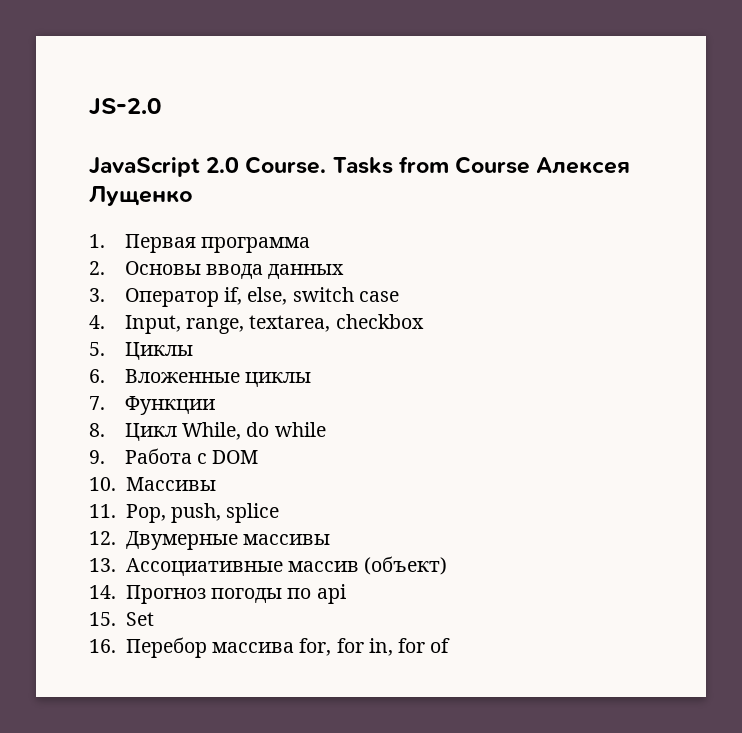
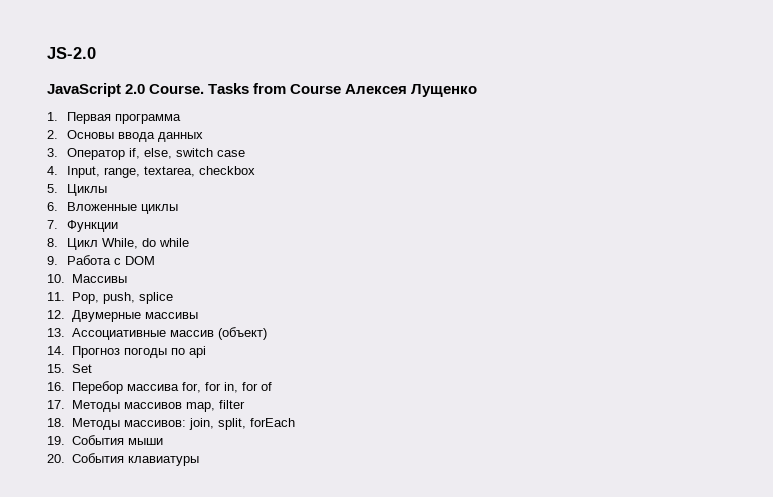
+ 17. Методы массивов map, filter
+ 18. Методы массивов: join, split, forEach
+ 19. События мыши
+ 20. События клавиатуры

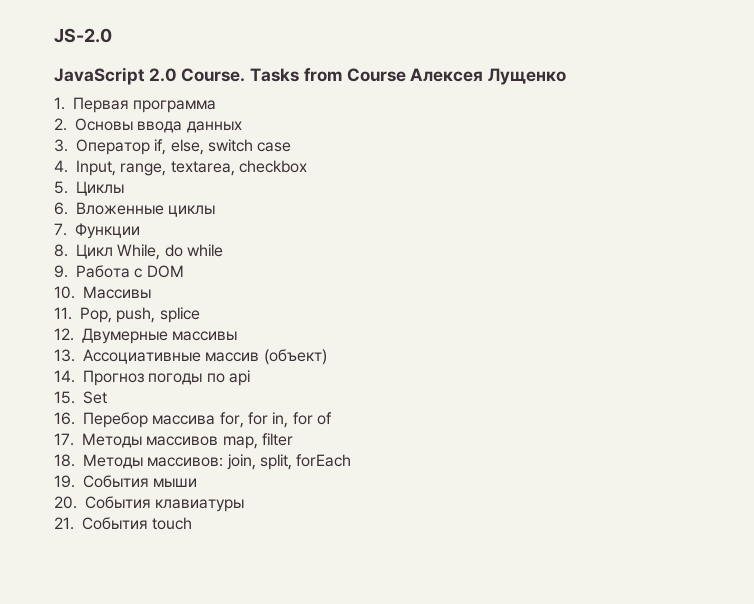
+ 21. События touch

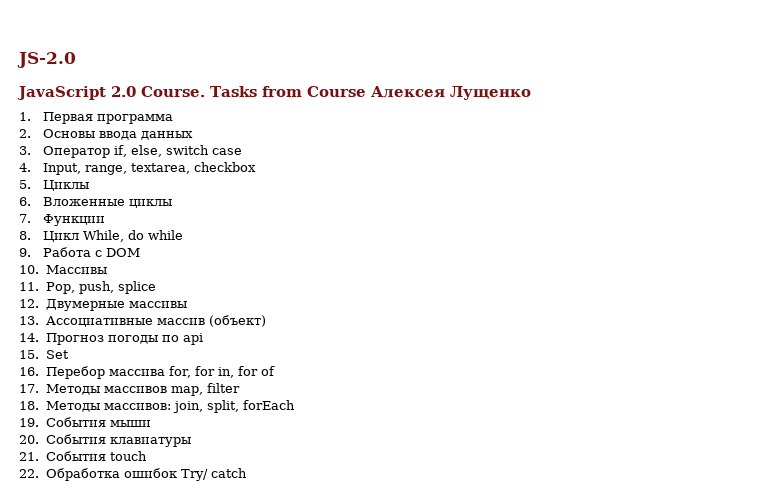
+ 22. Обработка ошибок Try/ catch

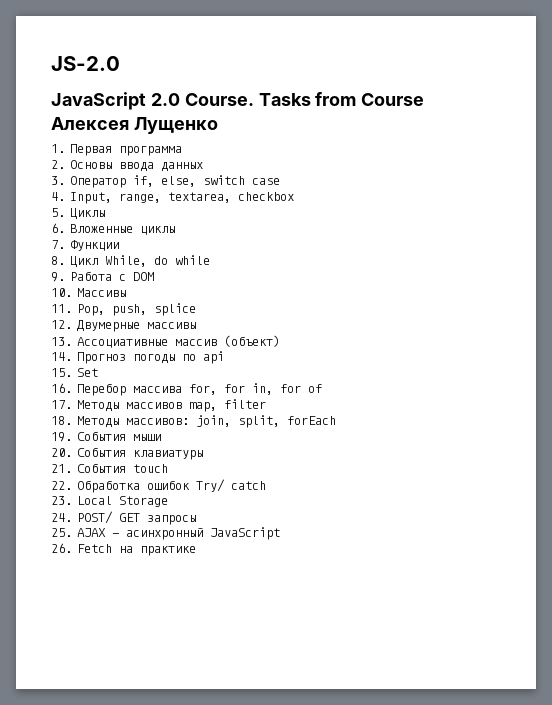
+ 23. Local Storage
+ 24. POST/ GET запросы
+ 25. AJAX - асинхронный JavaScript
+ 26. Fetch на практике

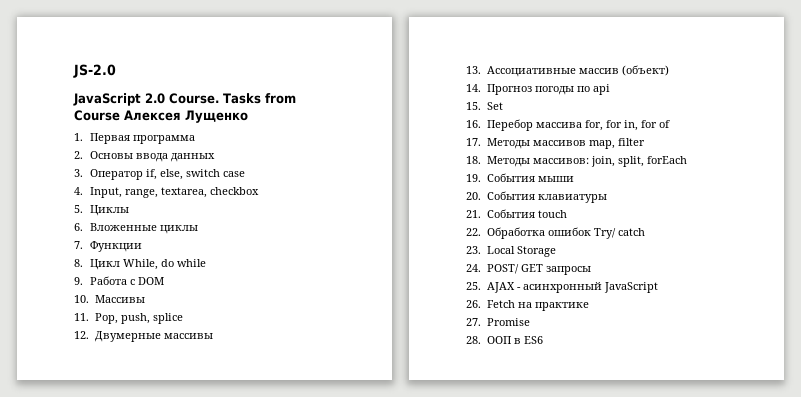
+ 27. Promise
+ 28. ООП в ES6

